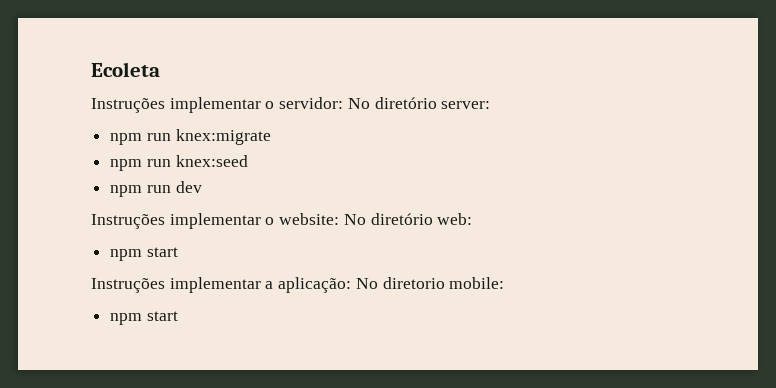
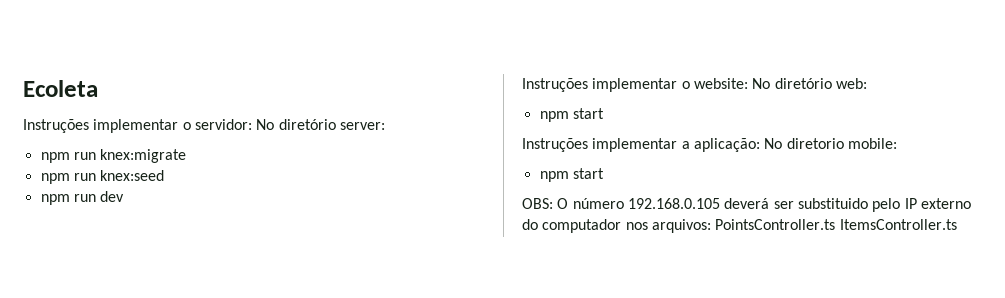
+ OBS: O número 192.168.0.105 deverá ser substituido pelo IP externo do computador nos arquivos: PointsController.ts ItemsController.ts

